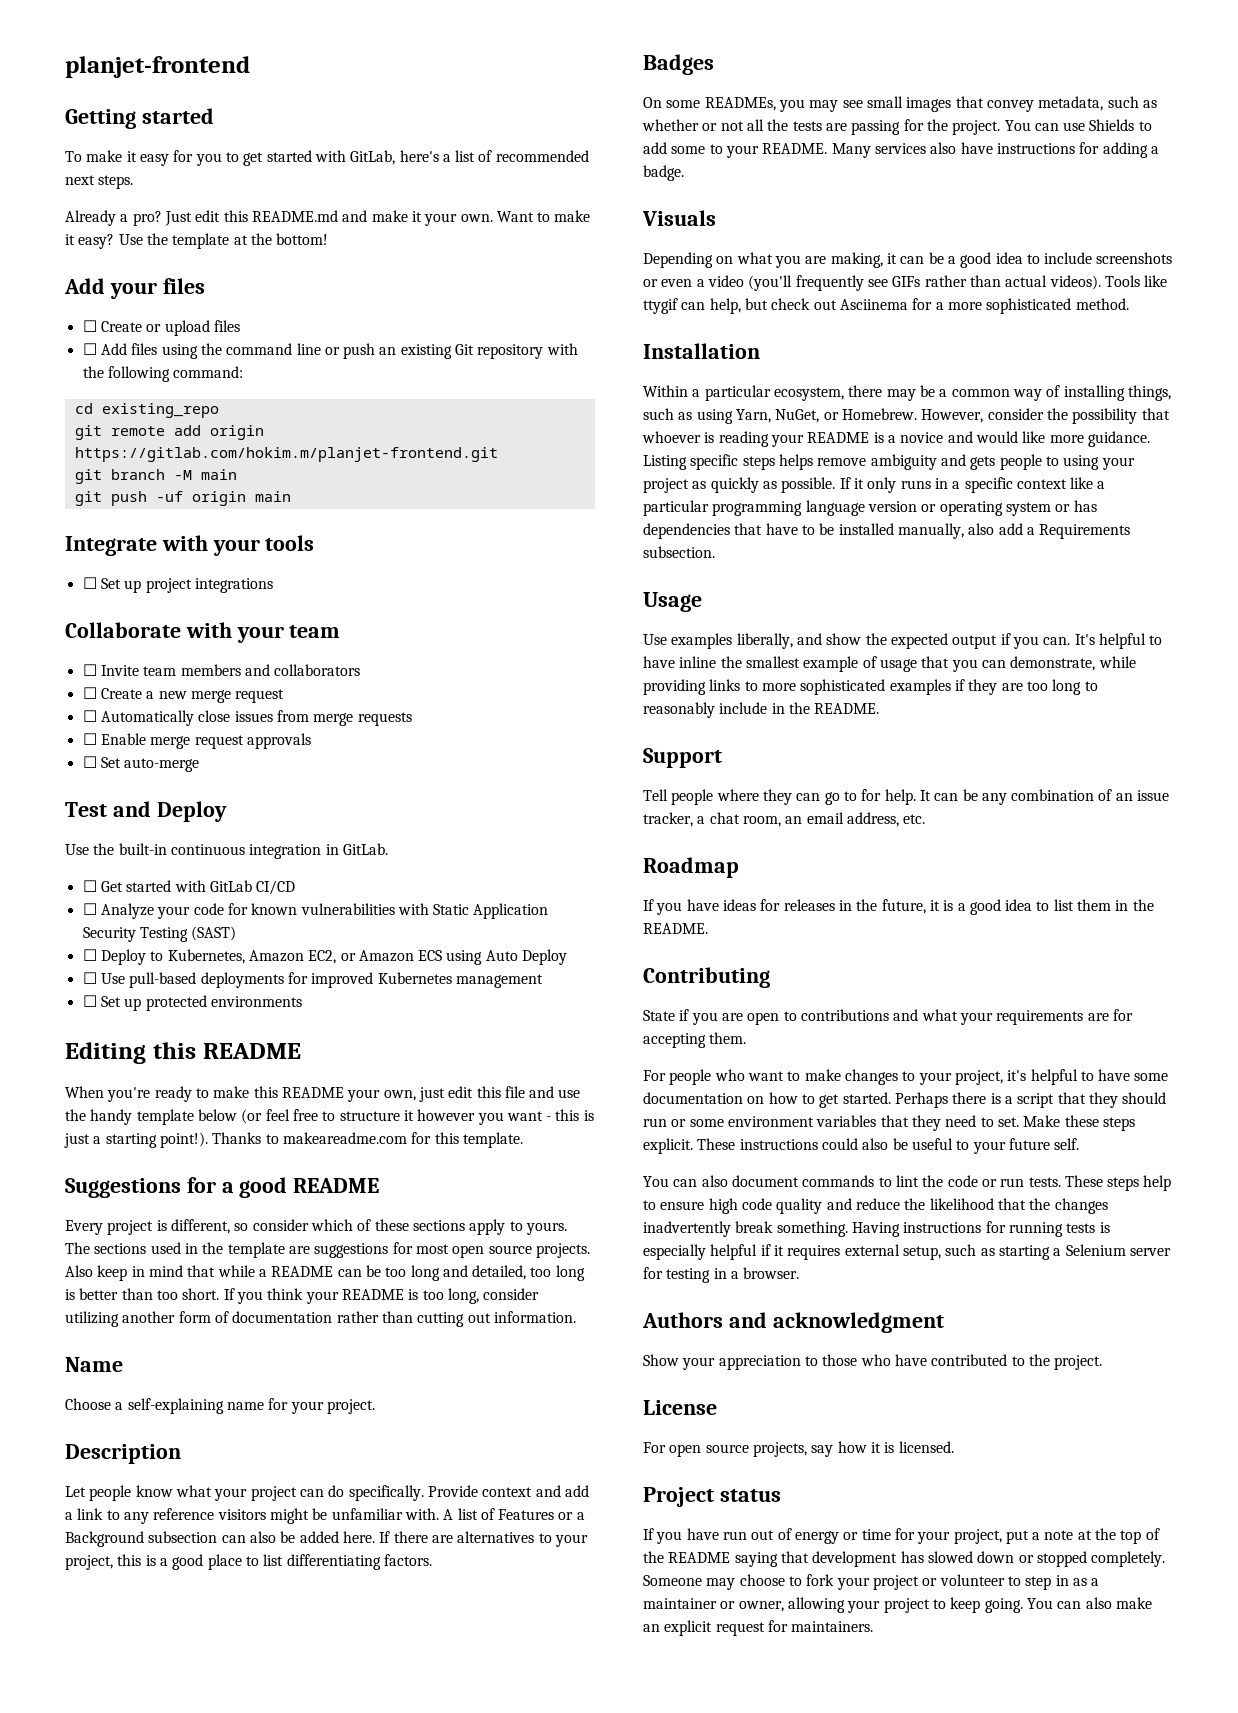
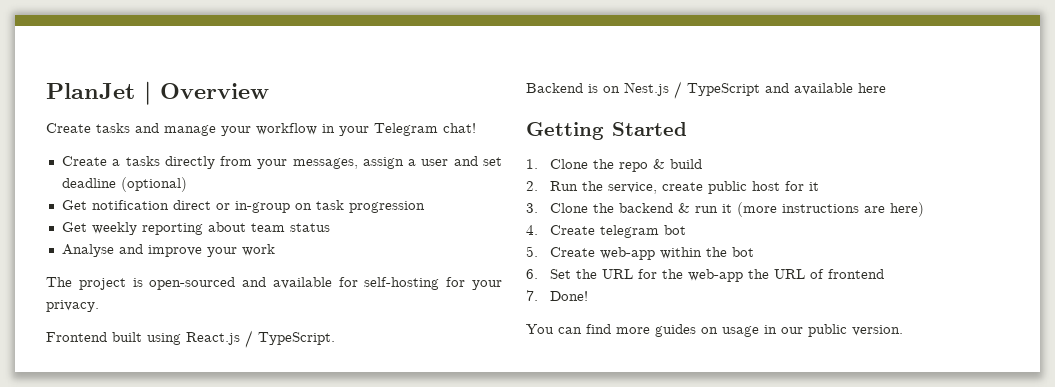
- planjet-frontend
- Getting started
- To make it easy for you to get started with GitLab, here's a list of recommended next steps.
- Already a pro? Just edit this README.md and make it your own. Want to make it easy? Use the template at the bottom!
- Add your files
- ☐ Create or upload files
- ☐ Add files using the command line or push an existing Git repository with the following command:
- cd existing_repo
- git remote add origin https://gitlab.com/hokim.m/planjet-frontend.git
- git branch -M main
- git push -uf origin main
- Integrate with your tools
- ☐ Set up project integrations
- Collaborate with your team
- ☐ Invite team members and collaborators
- ☐ Create a new merge request
- ☐ Automatically close issues from merge requests
- ☐ Enable merge request approvals
- ☐ Set auto-merge
- Test and Deploy
- Use the built-in continuous integration in GitLab.
- ☐ Get started with GitLab CI/CD
- ☐ Analyze your code for known vulnerabilities with Static Application Security Testing (SAST)
- ☐ Deploy to Kubernetes, Amazon EC2, or Amazon ECS using Auto Deploy
- ☐ Use pull-based deployments for improved Kubernetes management
- ☐ Set up protected environments
- Editing this README
- When you're ready to make this README your own, just edit this file and use the handy template below (or feel free to structure it however you want - this is just a starting point!). Thanks to makeareadme.com for this template.
- Suggestions for a good README
- Every project is different, so consider which of these sections apply to yours. The sections used in the template are suggestions for most open source projects. Also keep in mind that while a README can be too long and detailed, too long is better than too short. If you think your README is too long, consider utilizing another form of documentation rather than cutting out information.
- Name
- Choose a self-explaining name for your project.
- Description
- Let people know what your project can do specifically. Provide context and add a link to any reference visitors might be unfamiliar with. A list of Features or a Background subsection can also be added here. If there are alternatives to your project, this is a good place to list differentiating factors.
- Badges
- On some READMEs, you may see small images that convey metadata, such as whether or not all the tests are passing for the project. You can use Shields to add some to your README. Many services also have instructions for adding a badge.
- Visuals
- Depending on what you are making, it can be a good idea to include screenshots or even a video (you'll frequently see GIFs rather than actual videos). Tools like ttygif can help, but check out Asciinema for a more sophisticated method.
- Installation
- Within a particular ecosystem, there may be a common way of installing things, such as using Yarn, NuGet, or Homebrew. However, consider the possibility that whoever is reading your README is a novice and would like more guidance. Listing specific steps helps remove ambiguity and gets people to using your project as quickly as possible. If it only runs in a specific context like a particular programming language version or operating system or has dependencies that have to be installed manually, also add a Requirements subsection.
- Usage
- Use examples liberally, and show the expected output if you can. It's helpful to have inline the smallest example of usage that you can demonstrate, while providing links to more sophisticated examples if they are too long to reasonably include in the README.
- Support
- Tell people where they can go to for help. It can be any combination of an issue tracker, a chat room, an email address, etc.
- Roadmap
- If you have ideas for releases in the future, it is a good idea to list them in the README.
- Contributing
- State if you are open to contributions and what your requirements are for accepting them.
- For people who want to make changes to your project, it's helpful to have some documentation on how to get started. Perhaps there is a script that they should run or some environment variables that they need to set. Make these steps explicit. These instructions could also be useful to your future self.
- You can also document commands to lint the code or run tests. These steps help to ensure high code quality and reduce the likelihood that the changes inadvertently break something. Having instructions for running tests is especially helpful if it requires external setup, such as starting a Selenium server for testing in a browser.
- Authors and acknowledgment
- Show your appreciation to those who have contributed to the project.
- License
- For open source projects, say how it is licensed.
- Project status
- If you have run out of energy or time for your project, put a note at the top of the README saying that development has slowed down or stopped completely. Someone may choose to fork your project or volunteer to step in as a maintainer or owner, allowing your project to keep going. You can also make an explicit request for maintainers.
+ PlanJet | Overview
+ Create tasks and manage your workflow in your Telegram chat!
+ Create a tasks directly from your messages, assign a user and set deadline (optional)
+ Get notification direct or in-group on task progression
+ Get weekly reporting about team status
+ Analyse and improve your work
+ The project is open-sourced and available for self-hosting for your privacy.
+ Frontend built using React.js / TypeScript.
+ Backend is on Nest.js / TypeScript and available here
+ Getting Started
+ 1. Clone the repo & build
+ 2. Run the service, create public host for it
+ 3. Clone the backend & run it (more instructions are here)
+ 4. Create telegram bot
+ 5. Create web-app within the bot
+ 6. Set the URL for the web-app the URL of frontend
+ 7. Done!
+ You can find more guides on usage in our public version.

